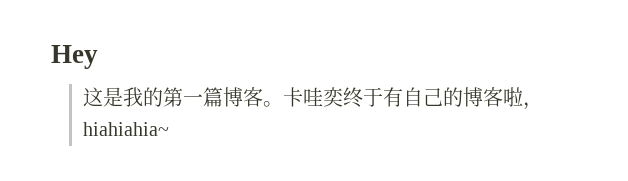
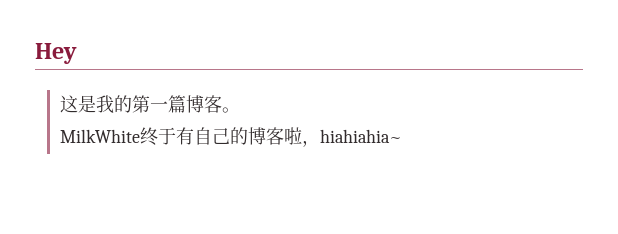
- 这是我的第一篇博客。卡哇奕终于有自己的博客啦，hiahiahia~
+ 这是我的第一篇博客。
+ MilkWhite终于有自己的博客啦，hiahiahia~

